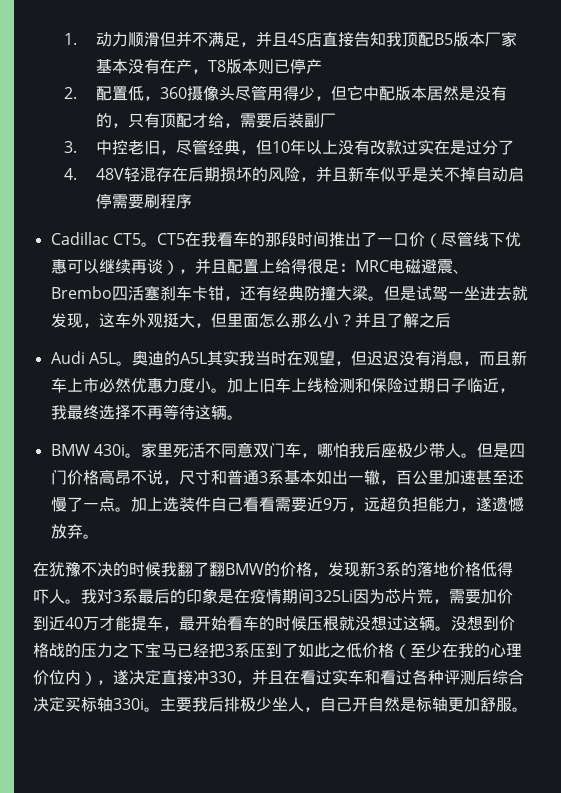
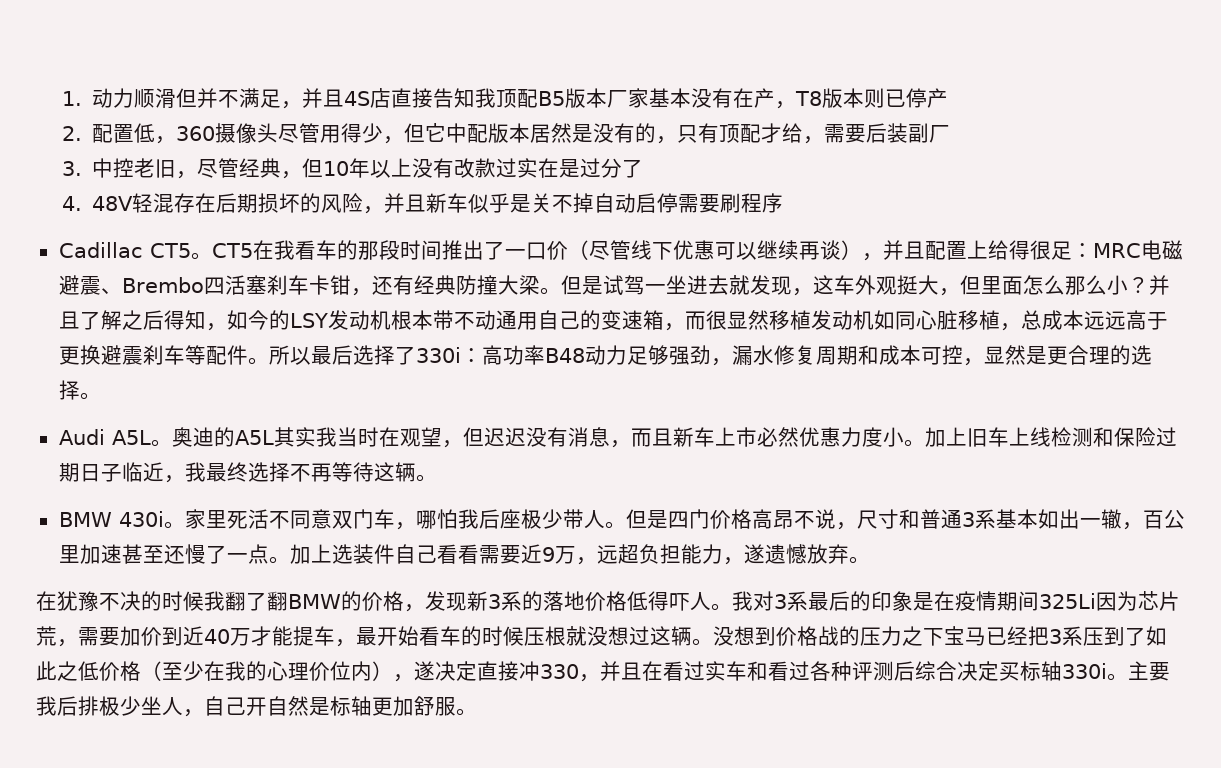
- 并且了解之后
+ 并且了解之后得知，如今的LSY发动机根本带不动通用自己的变速箱，而很显然移植发动机如同心脏移植，总成本远远高于更换避震刹车等配件。所以最后选择了330i：高功率B48动力足够强劲，漏水修复周期和成本可控，显然是更合理的选择。

